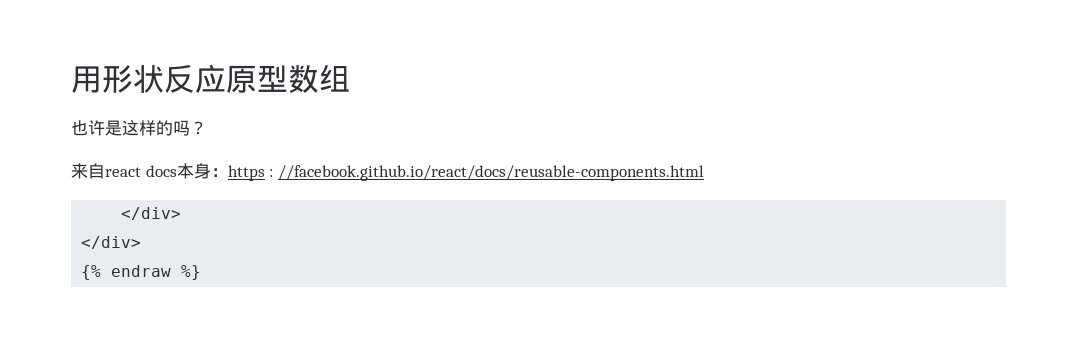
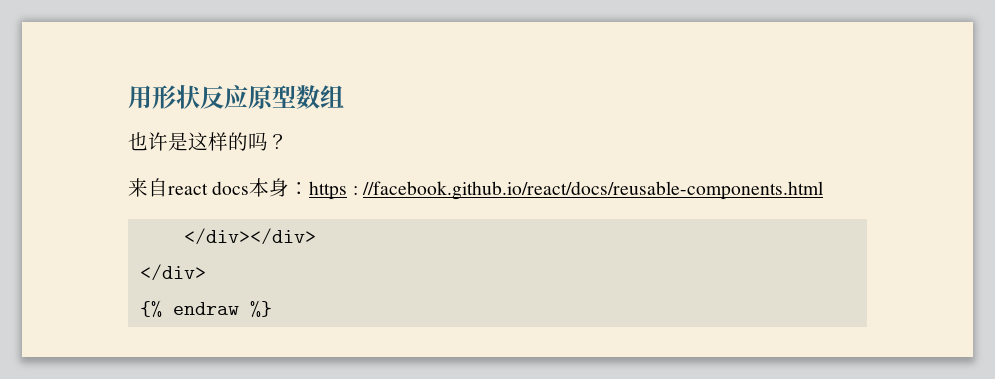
  来自react docs本身：https : //facebook.github.io/react/docs/reusable-components.html
- </div>
+ </div></div>

